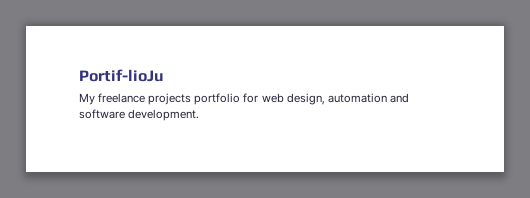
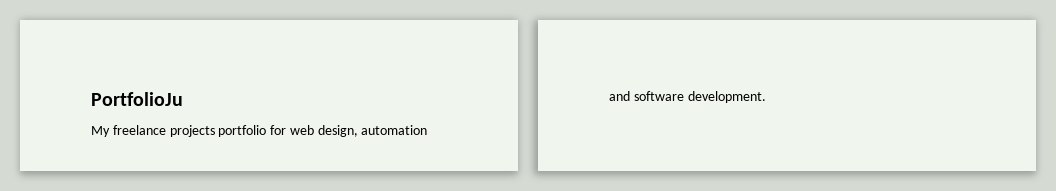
- Portif-lioJu
+ PortfolioJu

